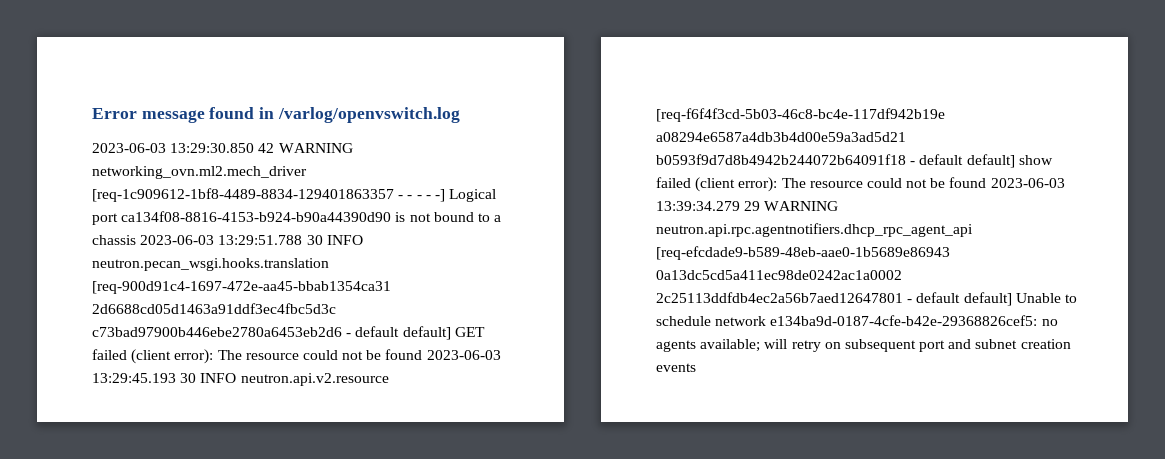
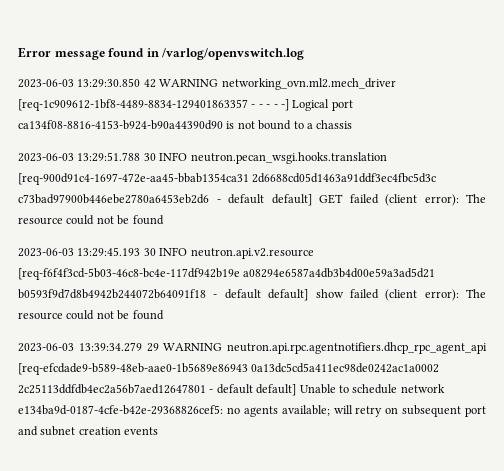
- 2023-06-03 13:29:30.850 42 WARNING networking_ovn.ml2.mech_driver [req-1c909612-1bf8-4489-8834-129401863357 - - - - -] Logical port ca134f08-8816-4153-b924-b90a44390d90 is not bound to a chassis 2023-06-03 13:29:51.788 30 INFO neutron.pecan_wsgi.hooks.translation [req-900d91c4-1697-472e-aa45-bbab1354ca31 2d6688cd05d1463a91ddf3ec4fbc5d3c c73bad97900b446ebe2780a6453eb2d6 - default default] GET failed (client error): The resource could not be found 2023-06-03 13:29:45.193 30 INFO neutron.api.v2.resource [req-f6f4f3cd-5b03-46c8-bc4e-117df942b19e a08294e6587a4db3b4d00e59a3ad5d21 b0593f9d7d8b4942b244072b64091f18 - default default] show failed (client error): The resource could not be found 2023-06-03 13:39:34.279 29 WARNING neutron.api.rpc.agentnotifiers.dhcp_rpc_agent_api [req-efcdade9-b589-48eb-aae0-1b5689e86943 0a13dc5cd5a411ec98de0242ac1a0002 2c25113ddfdb4ec2a56b7aed12647801 - default default] Unable to schedule network e134ba9d-0187-4cfe-b42e-29368826cef5:
+ 2023-06-03 13:29:30.850 42 WARNING networking_ovn.ml2.mech_driver [req-1c909612-1bf8-4489-8834-129401863357 - - - - -] Logical port ca134f08-8816-4153-b924-b90a44390d90 is not bound to a chassis
+ 2023-06-03 13:29:51.788 30 INFO neutron.pecan_wsgi.hooks.translation [req-900d91c4-1697-472e-aa45-bbab1354ca31 2d6688cd05d1463a91ddf3ec4fbc5d3c c73bad97900b446ebe2780a6453eb2d6 - default default] GET failed (client error): The resource could not be found
+ 2023-06-03 13:29:45.193 30 INFO neutron.api.v2.resource [req-f6f4f3cd-5b03-46c8-bc4e-117df942b19e a08294e6587a4db3b4d00e59a3ad5d21 b0593f9d7d8b4942b244072b64091f18 - default default] show failed (client error): The resource could not be found
+ 2023-06-03 13:39:34.279 29 WARNING neutron.api.rpc.agentnotifiers.dhcp_rpc_agent_api [req-efcdade9-b589-48eb-aae0-1b5689e86943 0a13dc5cd5a411ec98de0242ac1a0002 2c25113ddfdb4ec2a56b7aed12647801 - default default] Unable to schedule network e134ba9d-0187-4cfe-b42e-29368826cef5:

